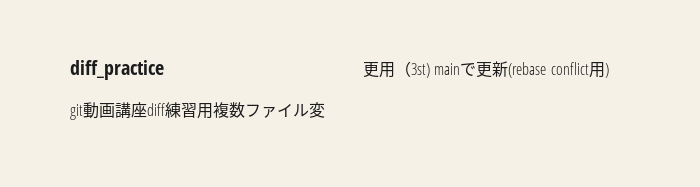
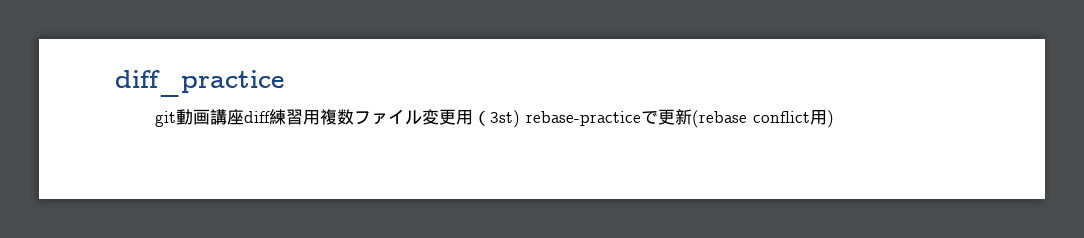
- git動画講座diff練習用複数ファイル変更用（3st) mainで更新(rebase conflict用)
+ git動画講座diff練習用複数ファイル変更用（3st) rebase-practiceで更新(rebase conflict用)

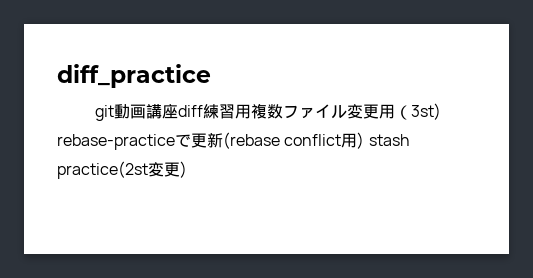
- git動画講座diff練習用複数ファイル変更用（3st) rebase-practiceで更新(rebase conflict用)
+ git動画講座diff練習用複数ファイル変更用（3st) rebase-practiceで更新(rebase conflict用) stash practice(2st変更)

